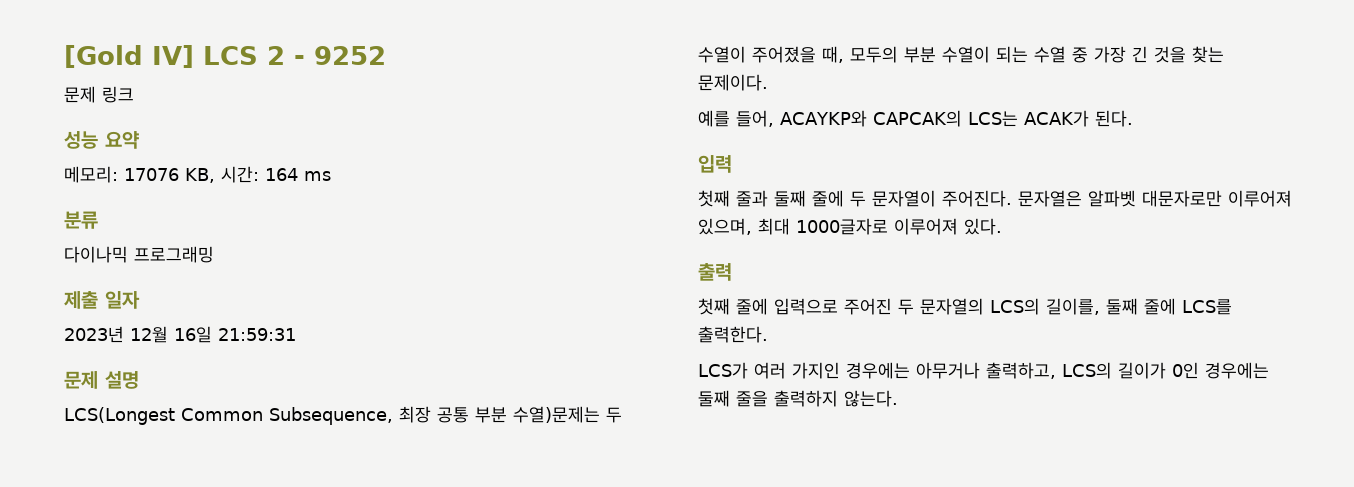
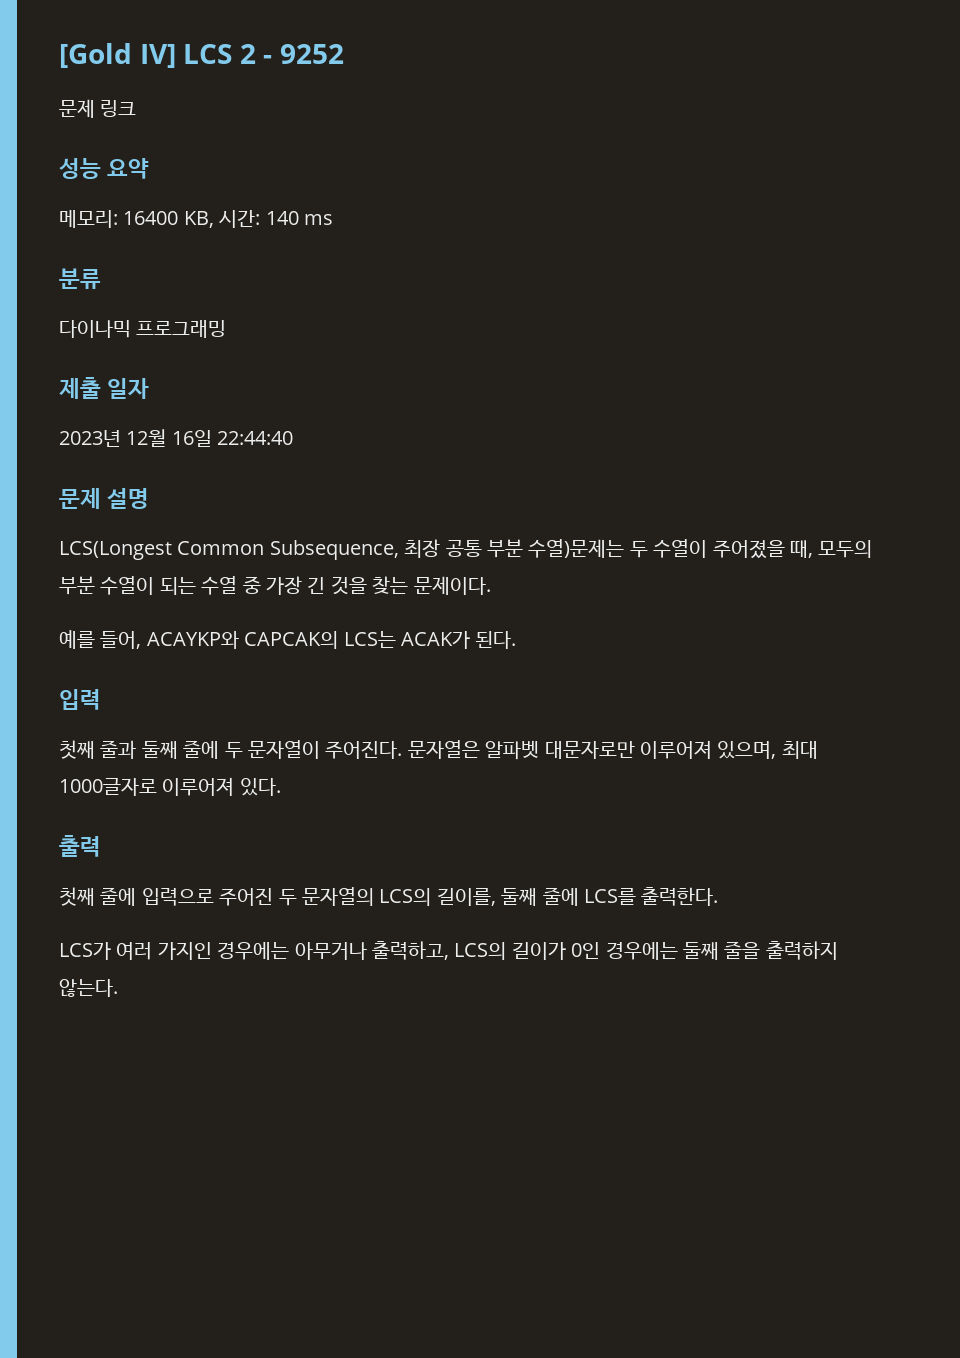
- 메모리: 17076 KB, 시간: 164 ms
+ 메모리: 16400 KB, 시간: 140 ms
- 2023년 12월 16일 21:59:31
+ 2023년 12월 16일 22:44:40

